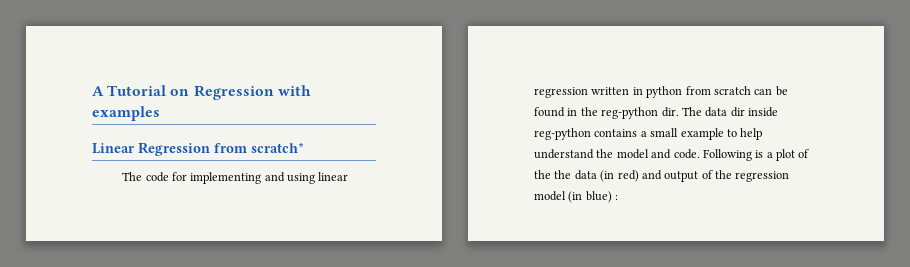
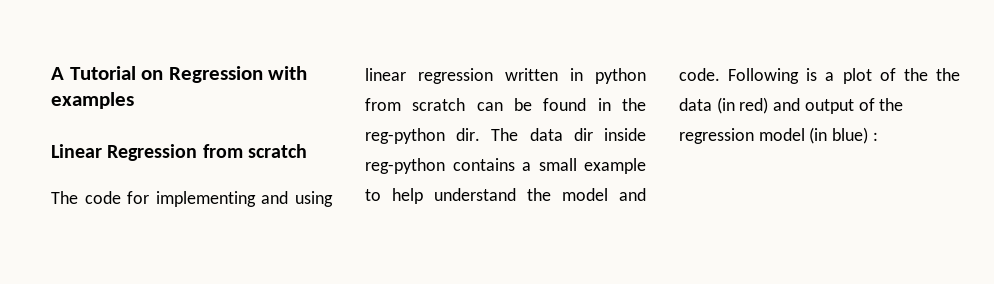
- Linear Regression from scratch*
+ Linear Regression from scratch

